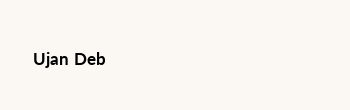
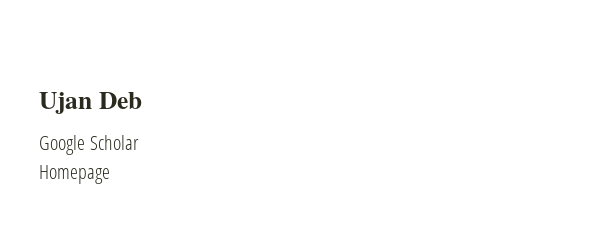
+ Google Scholar
+ Homepage

